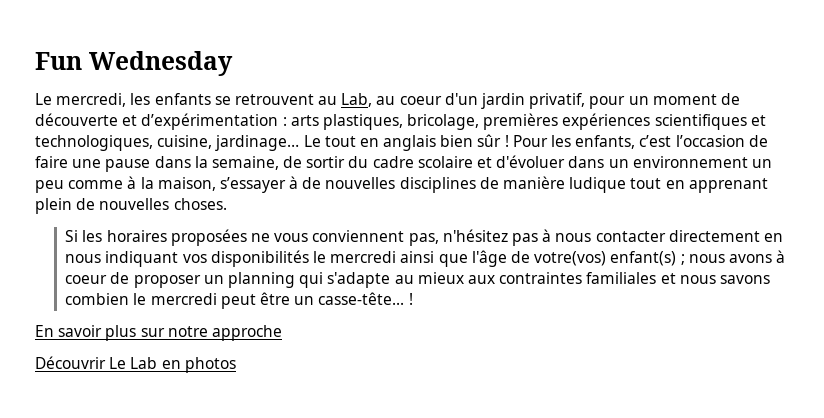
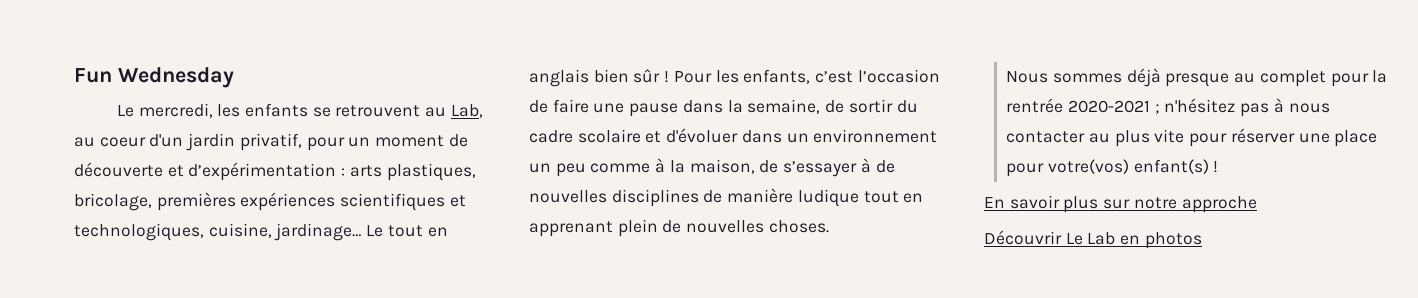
- Pour les enfants, c’est l’occasion de faire une pause dans la semaine, de sortir du cadre scolaire et d'évoluer dans un environnement un peu comme à la maison, s’essayer à de nouvelles disciplines de manière ludique tout en apprenant plein de nouvelles choses.
+ Pour les enfants, c’est l’occasion de faire une pause dans la semaine, de sortir du cadre scolaire et d'évoluer dans un environnement un peu comme à la maison, de s’essayer à de nouvelles disciplines de manière ludique tout en apprenant plein de nouvelles choses.
- Si les horaires proposées ne vous conviennent pas, n'hésitez pas à nous contacter directement en nous indiquant vos disponibilités le mercredi ainsi que l'âge de votre(vos) enfant(s) ; nous avons à coeur de proposer un planning qui s'adapte au mieux aux contraintes familiales et nous savons combien le mercredi peut être un casse-tête... !
+ Nous sommes déjà presque au complet pour la rentrée 2020-2021 ; n'hésitez pas à nous contacter au plus vite pour réserver une place pour votre(vos) enfant(s) !

